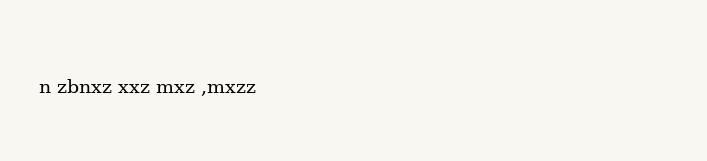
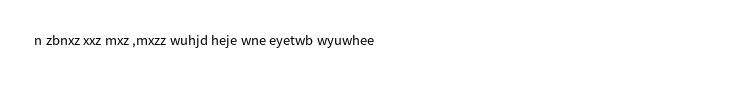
- n zbnxz xxz mxz ,mxzz
+ n zbnxz xxz mxz ,mxzz wuhjd heje wne eyetwb wyuwhee

